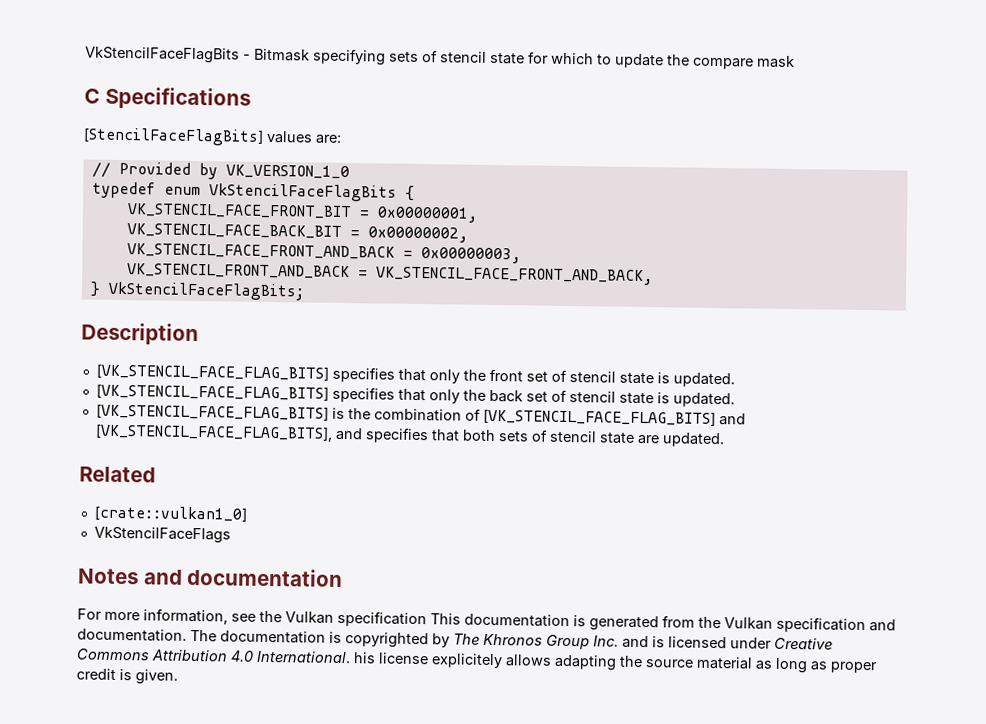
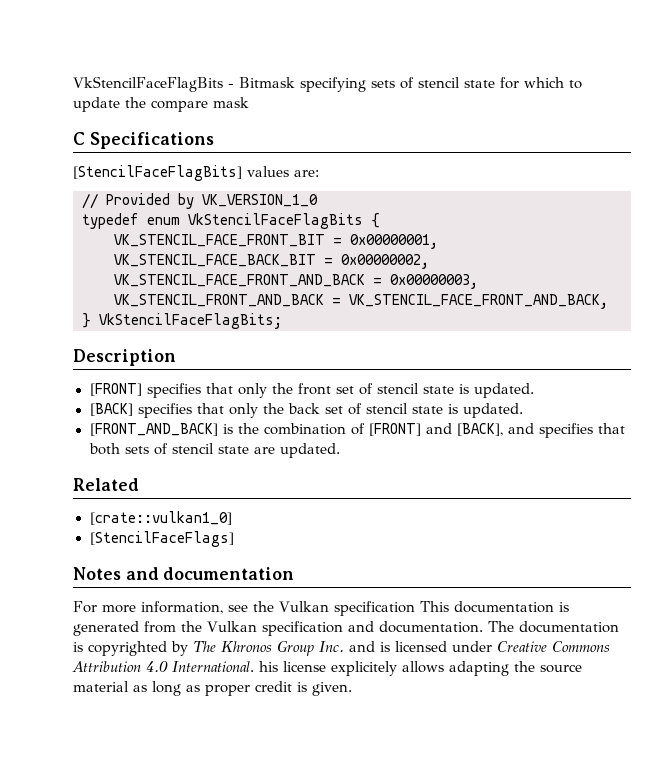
- [VK_STENCIL_FACE_FLAG_BITS] specifies that only the front set of stencil state is updated.
+ [FRONT] specifies that only the front set of stencil state is updated.
- [VK_STENCIL_FACE_FLAG_BITS] specifies that only the back set of stencil state is updated.
+ [BACK] specifies that only the back set of stencil state is updated.
- [VK_STENCIL_FACE_FLAG_BITS] is the combination of [VK_STENCIL_FACE_FLAG_BITS] and [VK_STENCIL_FACE_FLAG_BITS], and specifies that both sets of stencil state are updated.
+ [FRONT_AND_BACK] is the combination of [FRONT] and [BACK], and specifies that both sets of stencil state are updated.
- VkStencilFaceFlags
+ [StencilFaceFlags]

